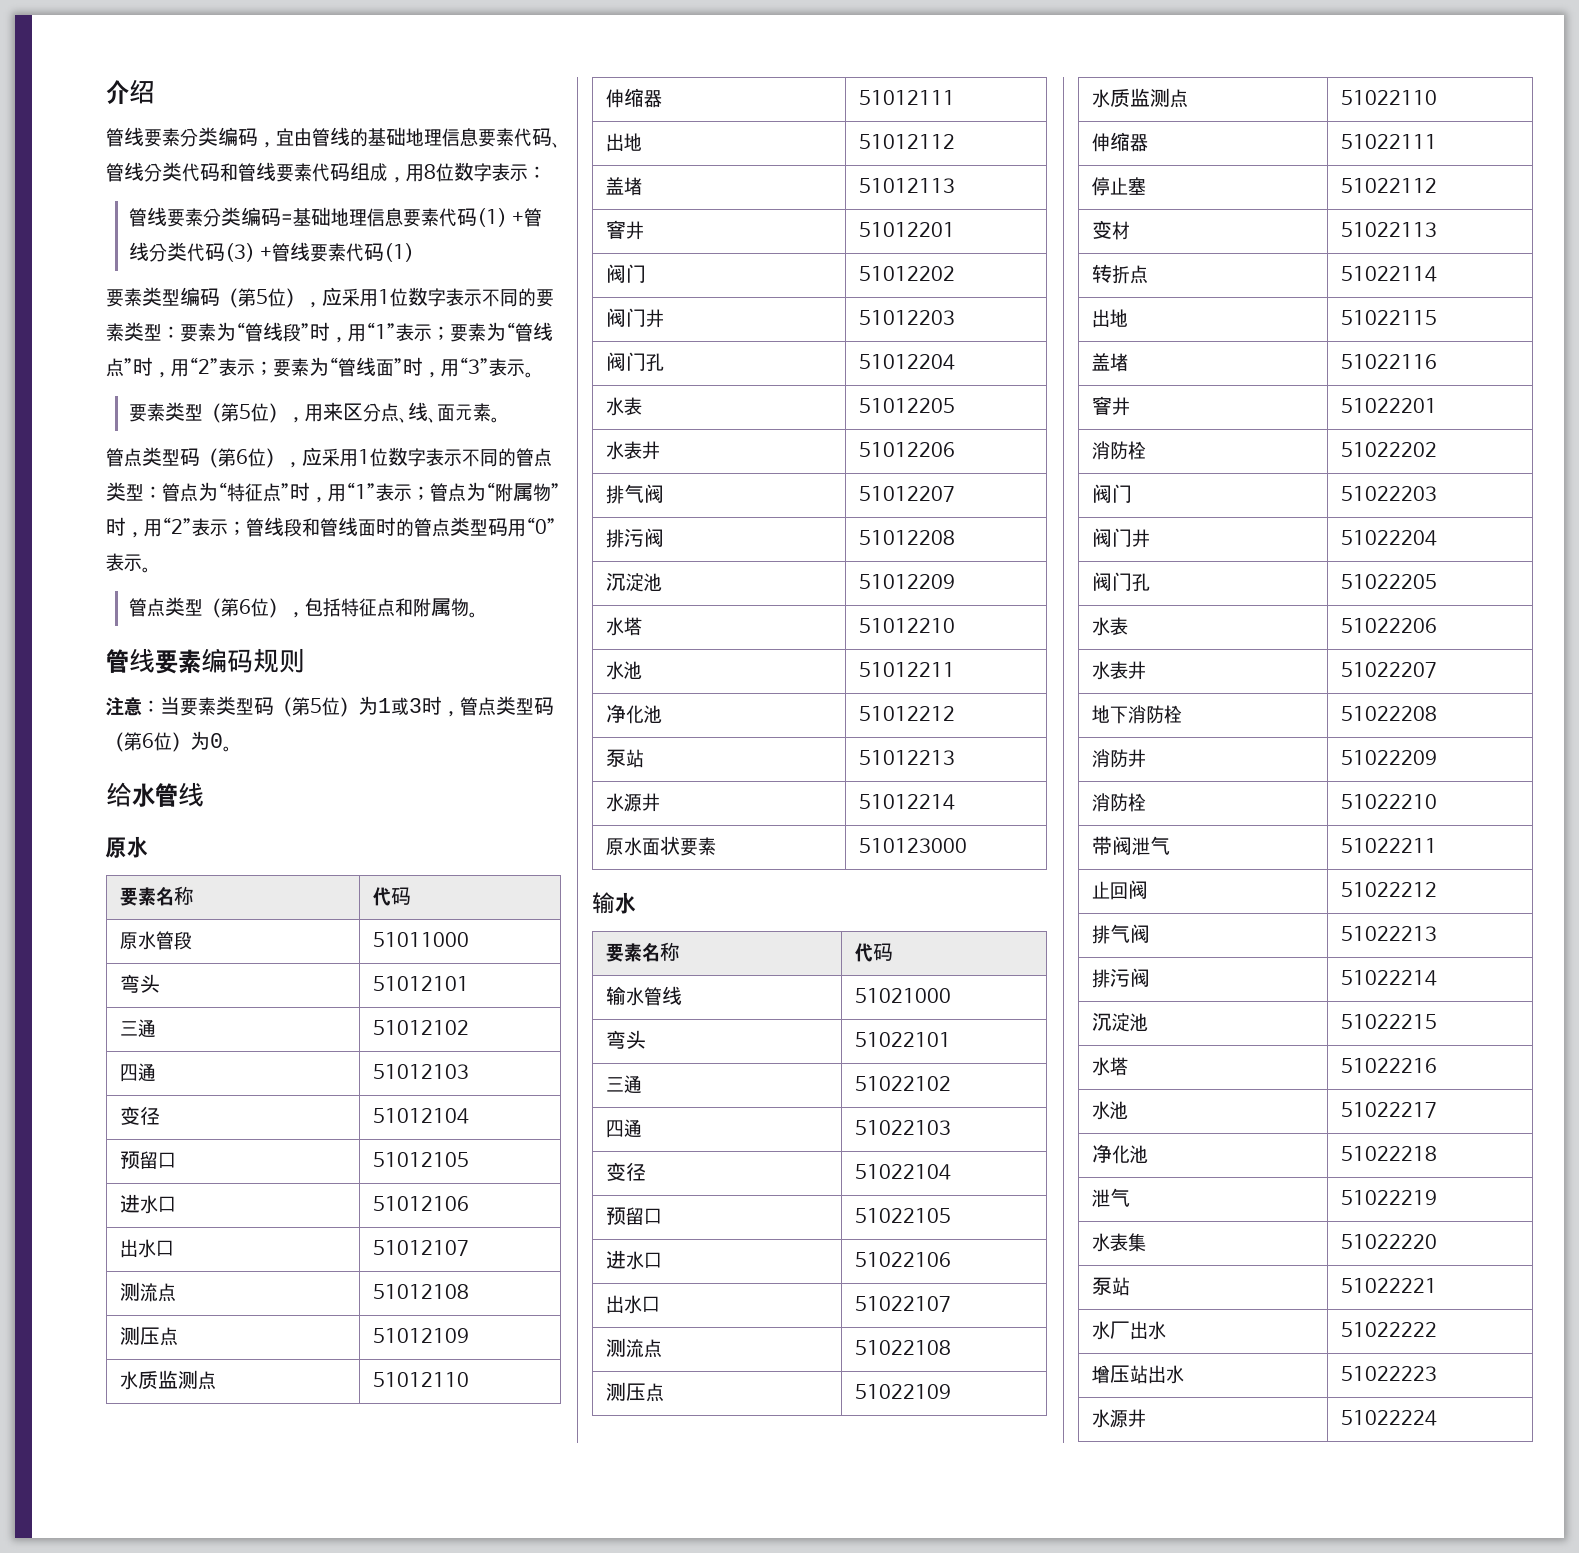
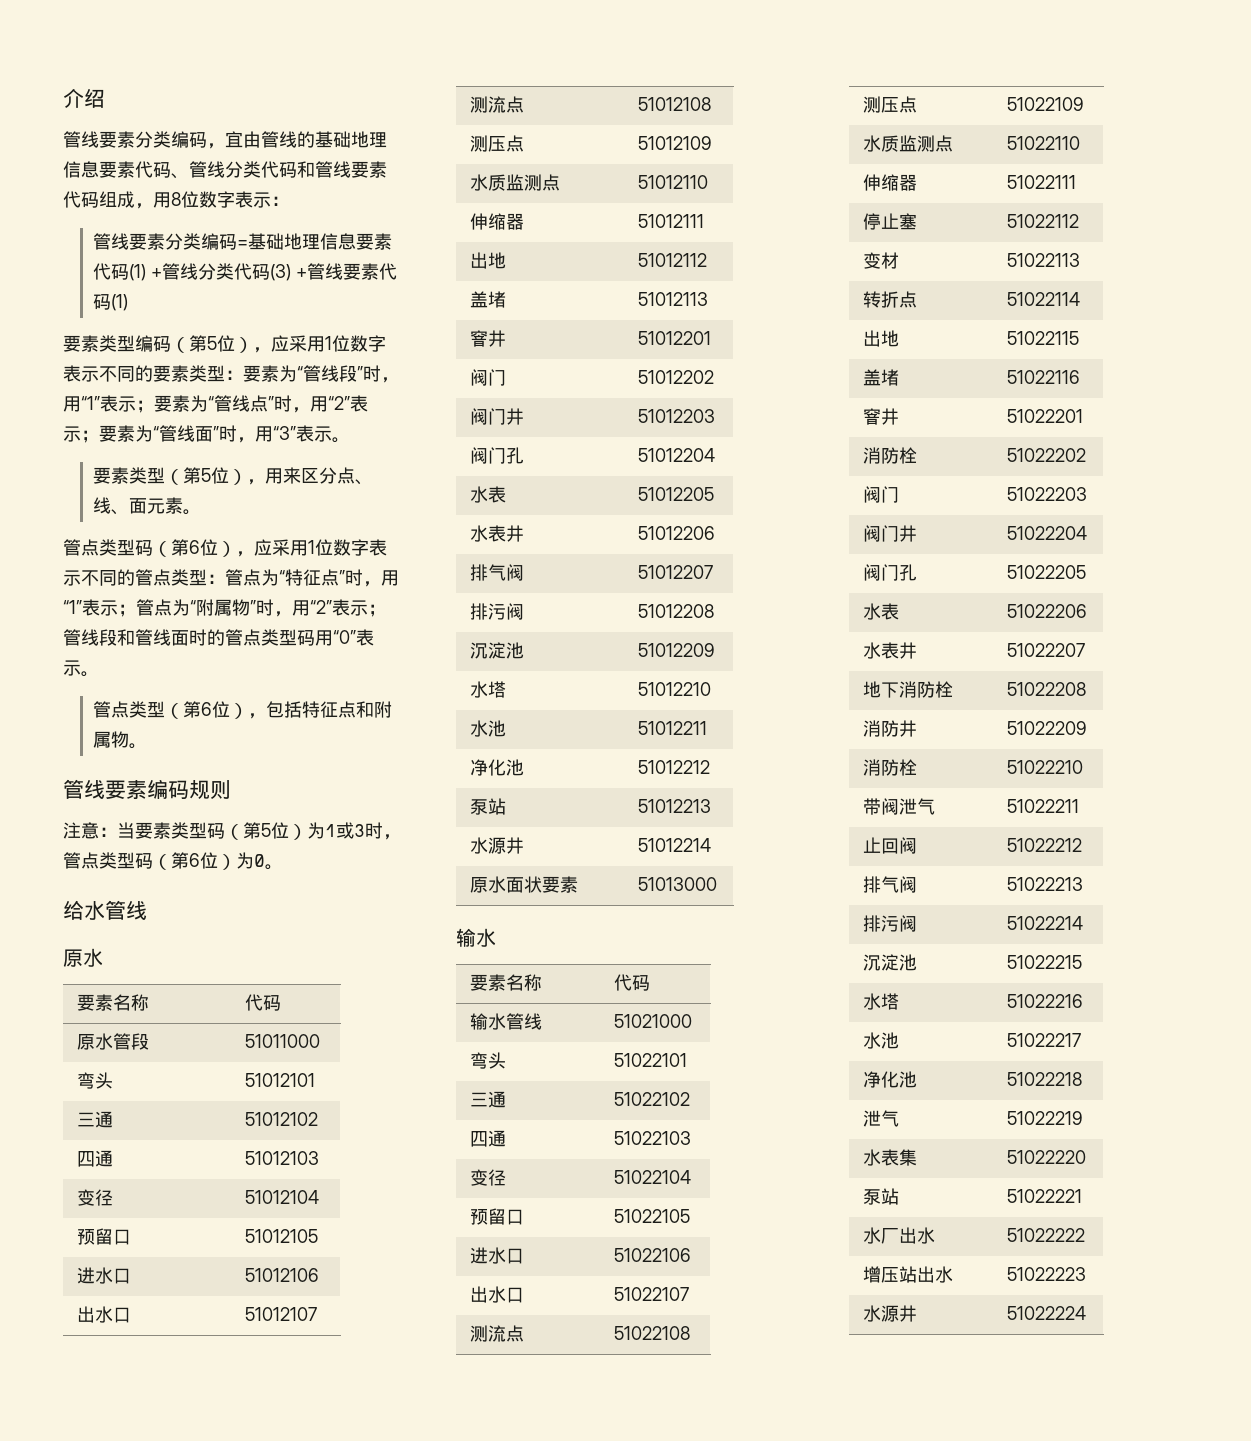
- 原水面状要素 | 510123000
+ 原水面状要素 | 51013000

